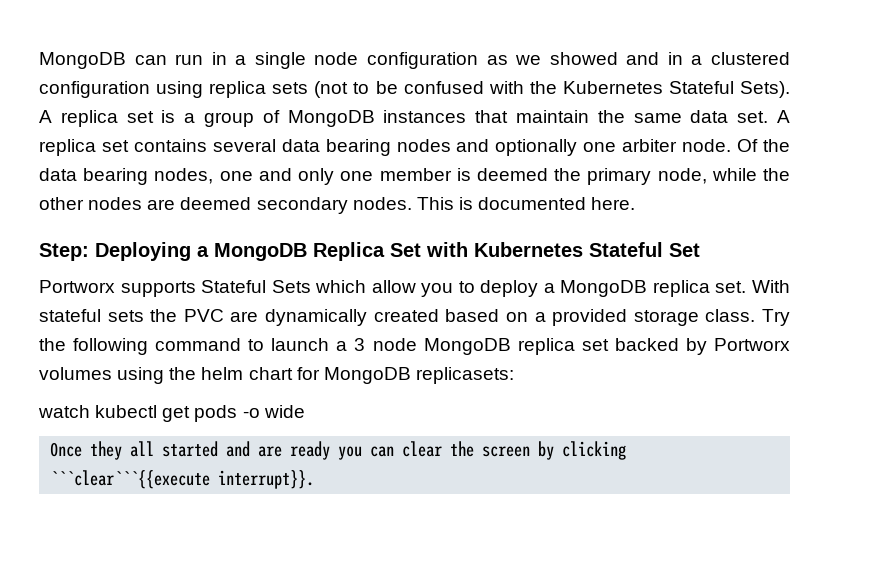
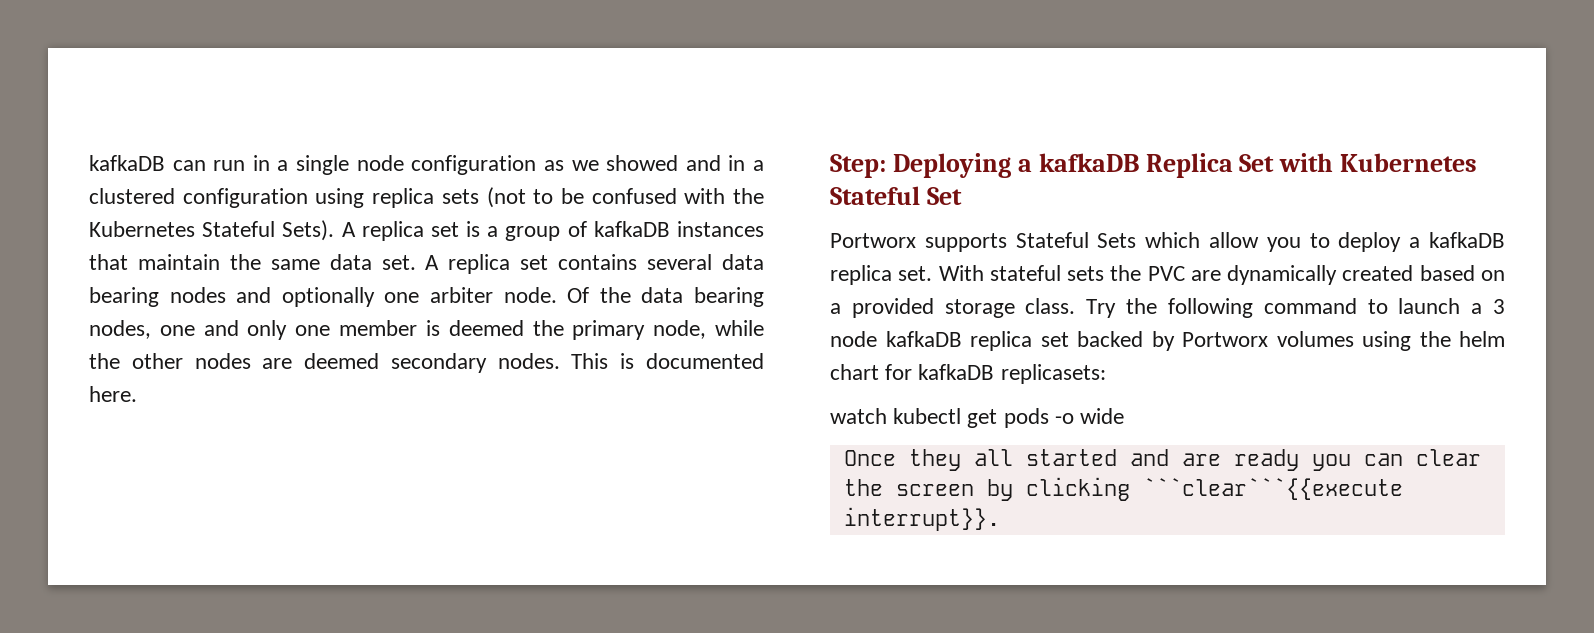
- MongoDB can run in a single node configuration as we showed and in a clustered configuration using replica sets (not to be confused with the Kubernetes Stateful Sets).
+ kafkaDB can run in a single node configuration as we showed and in a clustered configuration using replica sets (not to be confused with the Kubernetes Stateful Sets).
- A replica set is a group of MongoDB instances that maintain the same data set.
+ A replica set is a group of kafkaDB instances that maintain the same data set.
- Step: Deploying a MongoDB Replica Set with Kubernetes Stateful Set
+ Step: Deploying a kafkaDB Replica Set with Kubernetes Stateful Set
- Portworx supports Stateful Sets which allow you to deploy a MongoDB replica set.
+ Portworx supports Stateful Sets which allow you to deploy a kafkaDB replica set.
- Try the following command to launch a 3 node MongoDB replica set backed by Portworx volumes using the helm chart for MongoDB replicasets:
+ Try the following command to launch a 3 node kafkaDB replica set backed by Portworx volumes using the helm chart for kafkaDB replicasets:

